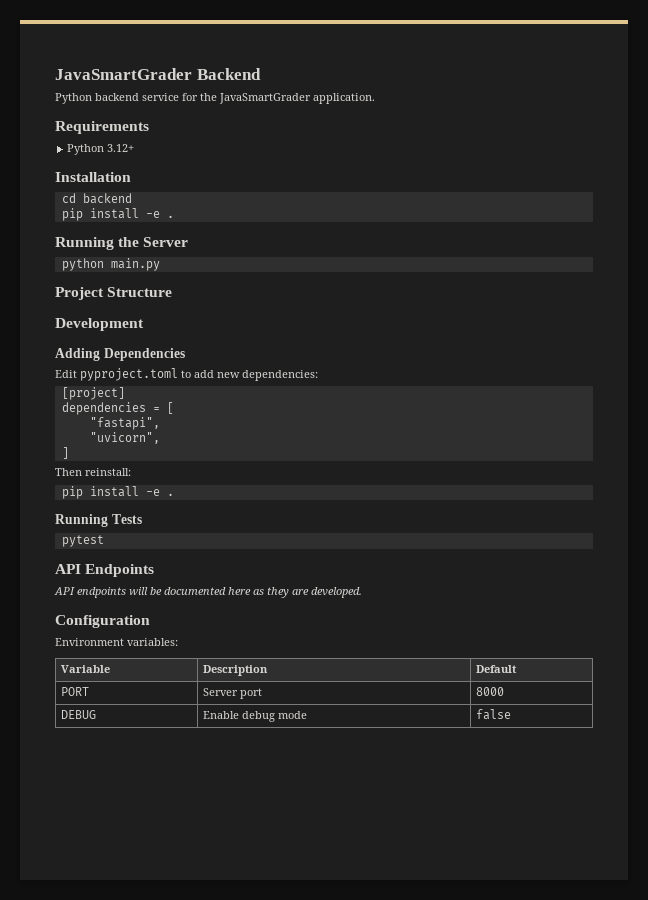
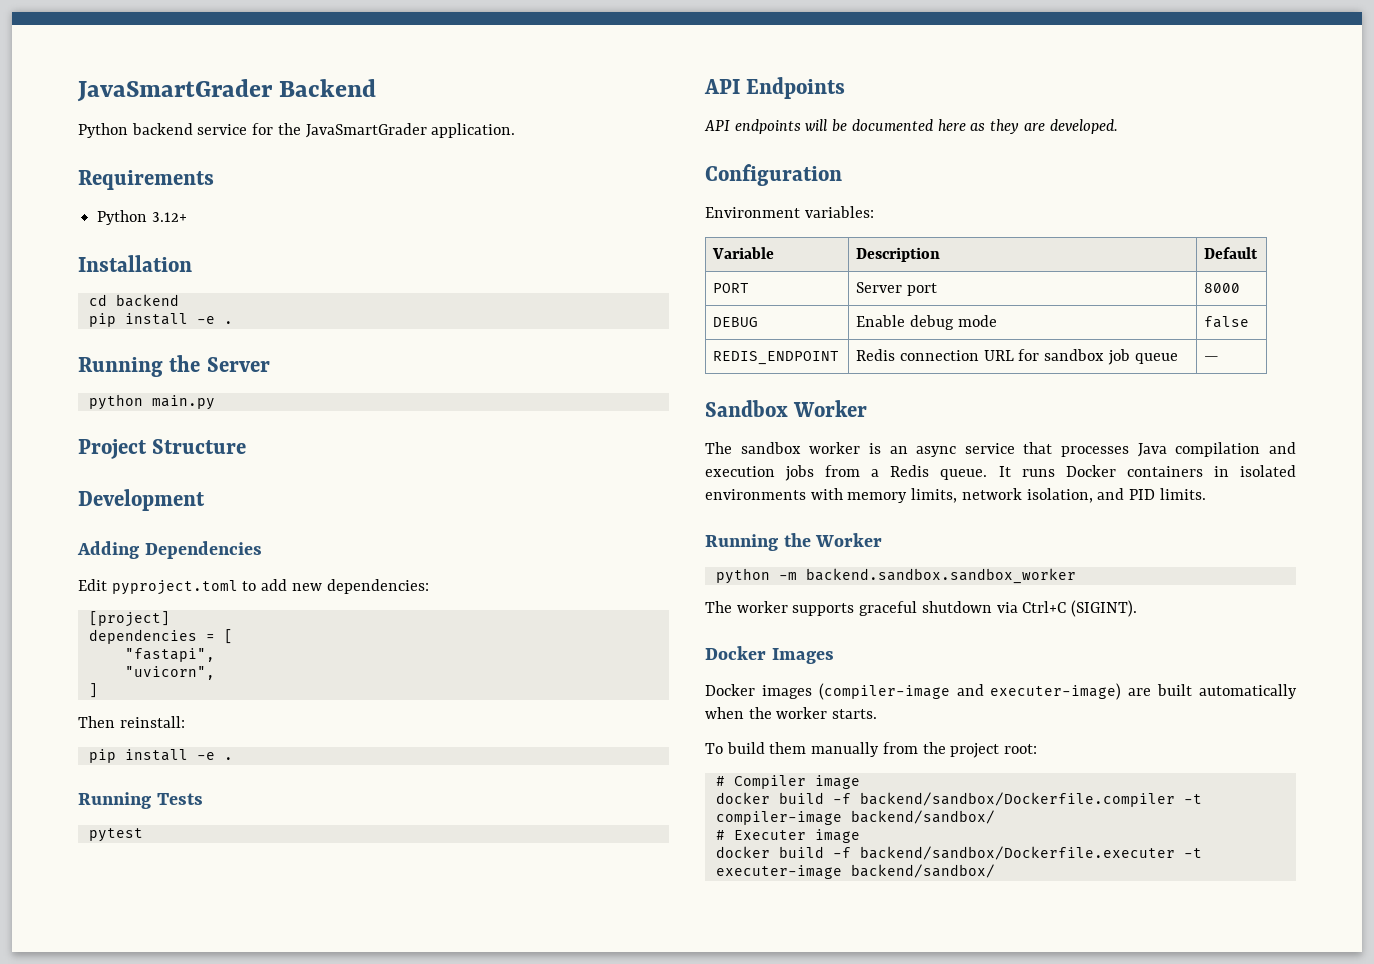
+ REDIS_ENDPOINT | Redis connection URL for sandbox job queue | —
+ Sandbox Worker
+ The sandbox worker is an async service that processes Java compilation and execution jobs from a Redis queue. It runs Docker containers in isolated environments with memory limits, network isolation, and PID limits.
+ Running the Worker
+ python -m backend.sandbox.sandbox_worker
+ The worker supports graceful shutdown via Ctrl+C (SIGINT).
+ Docker Images
+ Docker images (compiler-image and executer-image) are built automatically when the worker starts.
+ To build them manually from the project root:
+ # Compiler image
+ docker build -f backend/sandbox/Dockerfile.compiler -t compiler-image backend/sandbox/
+ # Executer image
+ docker build -f backend/sandbox/Dockerfile.executer -t executer-image backend/sandbox/

